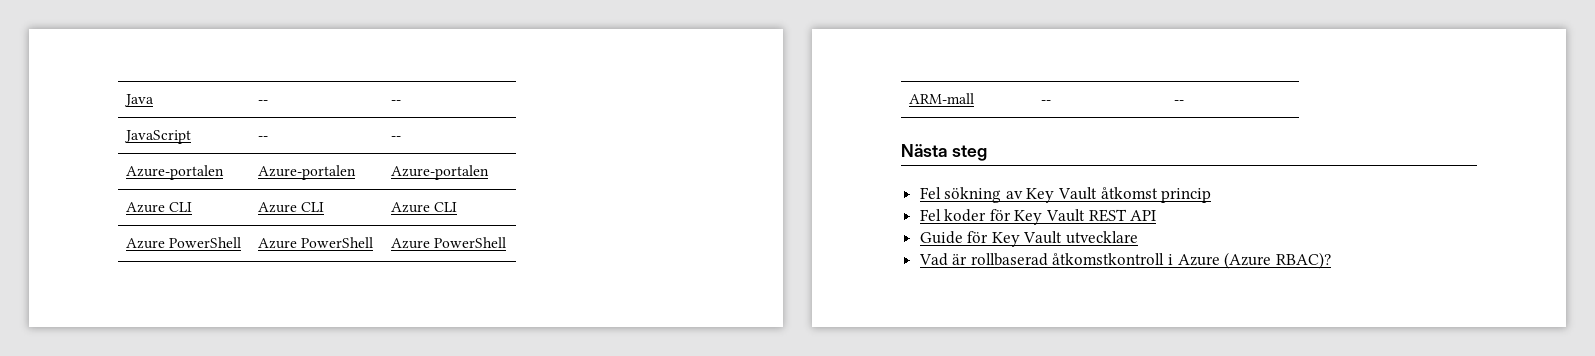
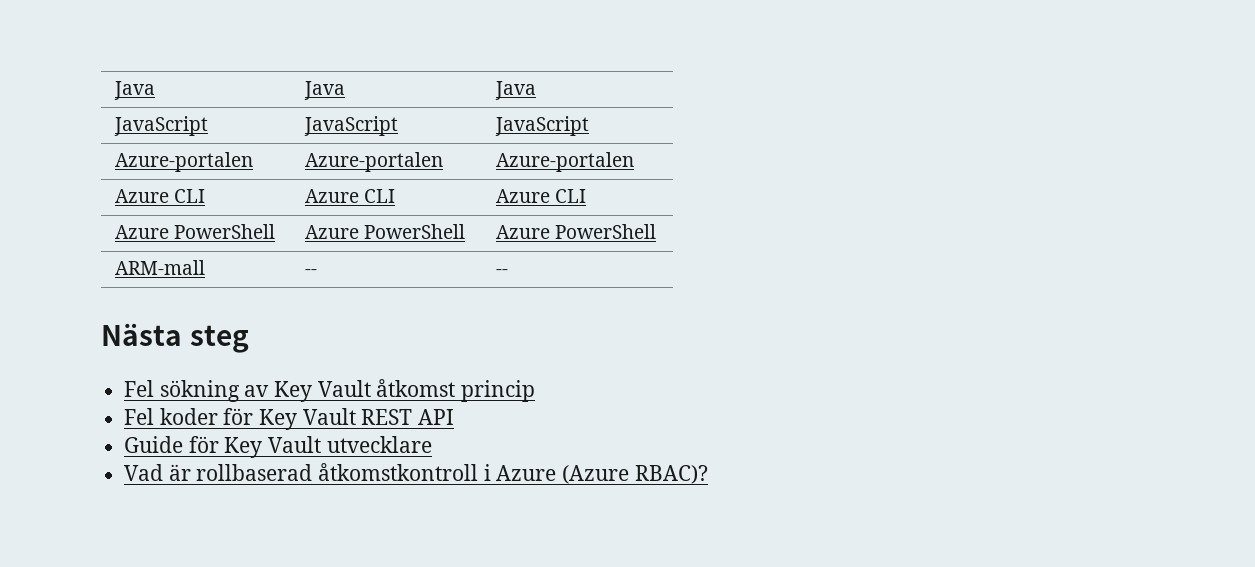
- Java | -- | --
- JavaScript | -- | --
+ Java | Java | Java
+ JavaScript | JavaScript | JavaScript

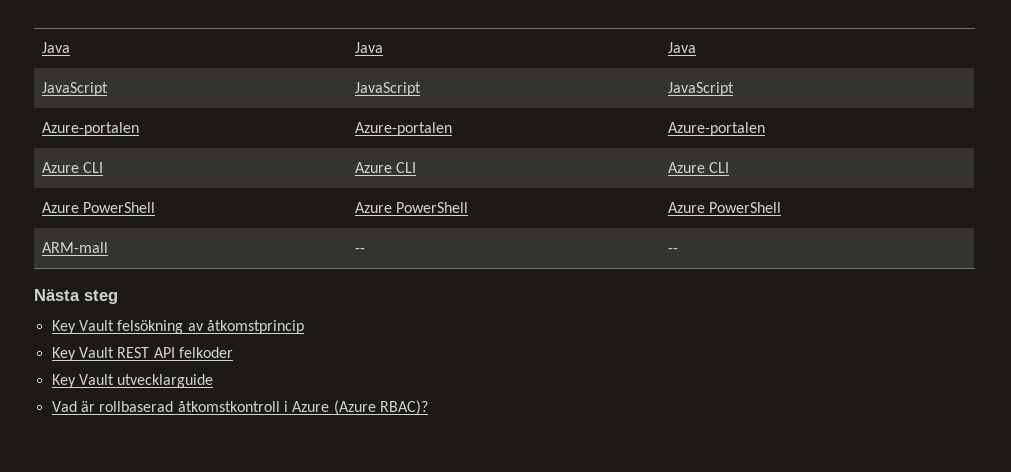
- Fel sökning av Key Vault åtkomst princip
- Fel koder för Key Vault REST API
- Guide för Key Vault utvecklare
+ Key Vault felsökning av åtkomstprincip
+ Key Vault REST API felkoder
+ Key Vault utvecklarguide

